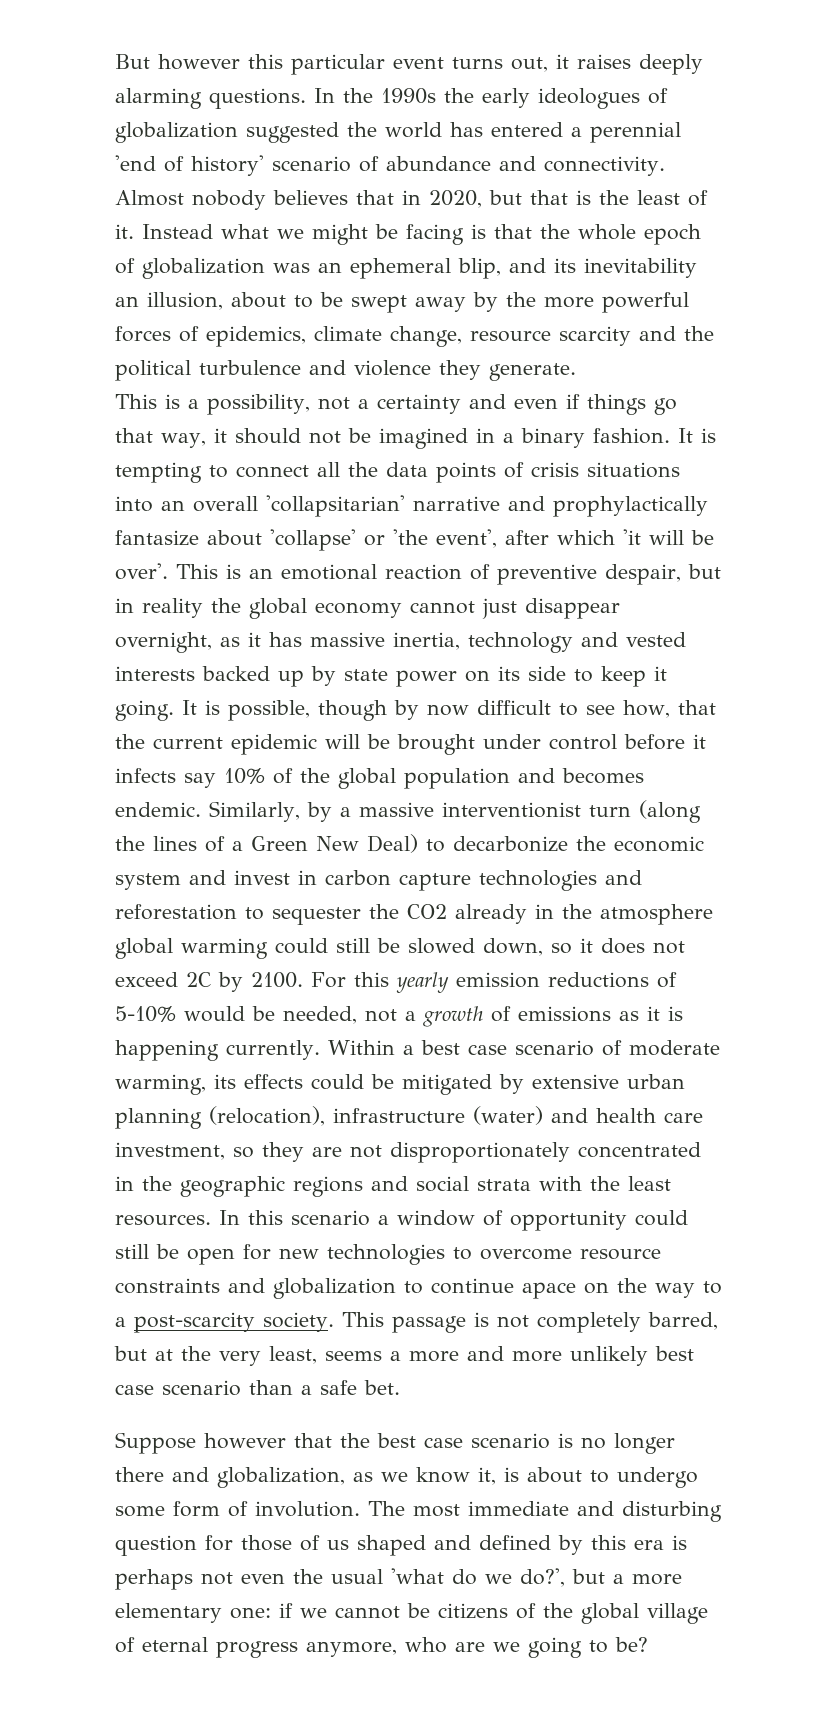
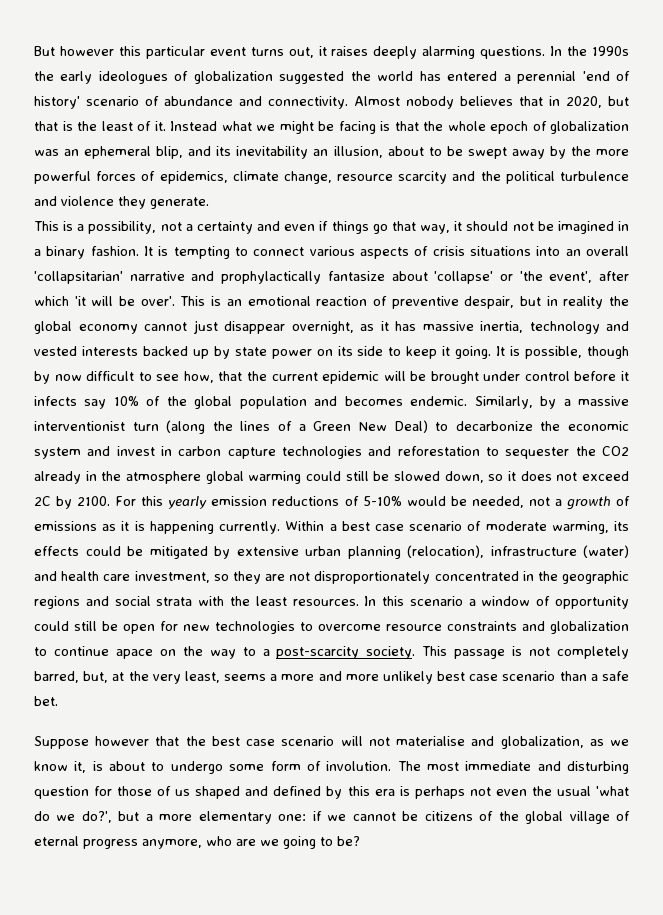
- It is tempting to connect all the data points of crisis situations into an overall 'collapsitarian' narrative and prophylactically fantasize about 'collapse' or 'the event', after which 'it will be over'.
+ It is tempting to connect various aspects of crisis situations into an overall 'collapsitarian' narrative and prophylactically fantasize about 'collapse' or 'the event', after which 'it will be over'.
- This passage is not completely barred, but at the very least, seems a more and more unlikely best case scenario than a safe bet.
+ This passage is not completely barred, but, at the very least, seems a more and more unlikely best case scenario than a safe bet.
- Suppose however that the best case scenario is no longer there and globalization, as we know it, is about to undergo some form of involution.
+ Suppose however that the best case scenario will not materialise and globalization, as we know it, is about to undergo some form of involution.

